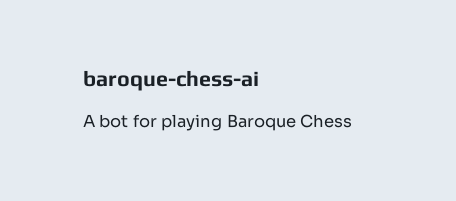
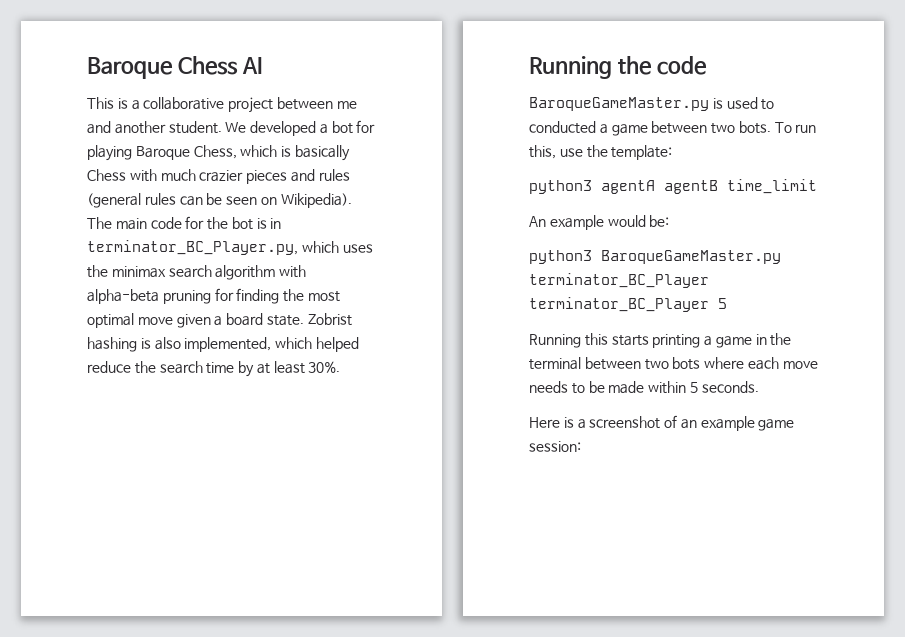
- baroque-chess-ai
- A bot for playing Baroque Chess
+ Baroque Chess AI
+ This is a collaborative project between me and another student. We developed a bot for playing Baroque Chess, which is basically Chess with much crazier pieces and rules (general rules can be seen on Wikipedia). The main code for the bot is in terminator_BC_Player.py, which uses the minimax search algorithm with alpha-beta pruning for finding the most optimal move given a board state. Zobrist hashing is also implemented, which helped reduce the search time by at least 30%.
+ Running the code
+ BaroqueGameMaster.py is used to conducted a game between two bots. To run this, use the template:
+ python3 agentA agentB time_limit
+ An example would be:
+ python3 BaroqueGameMaster.py terminator_BC_Player terminator_BC_Player 5
+ Running this starts printing a game in the terminal between two bots where each move needs to be made within 5 seconds.
+ Here is a screenshot of an example game session:

